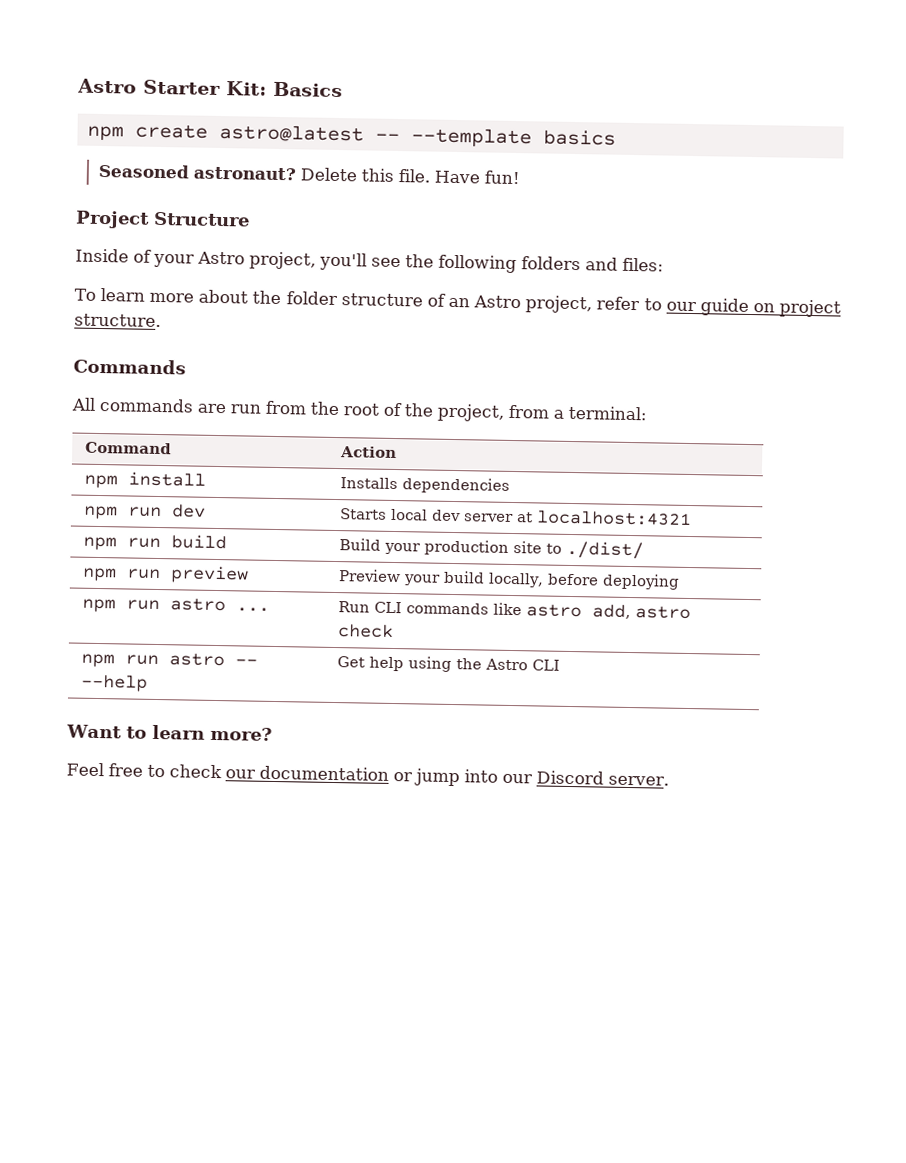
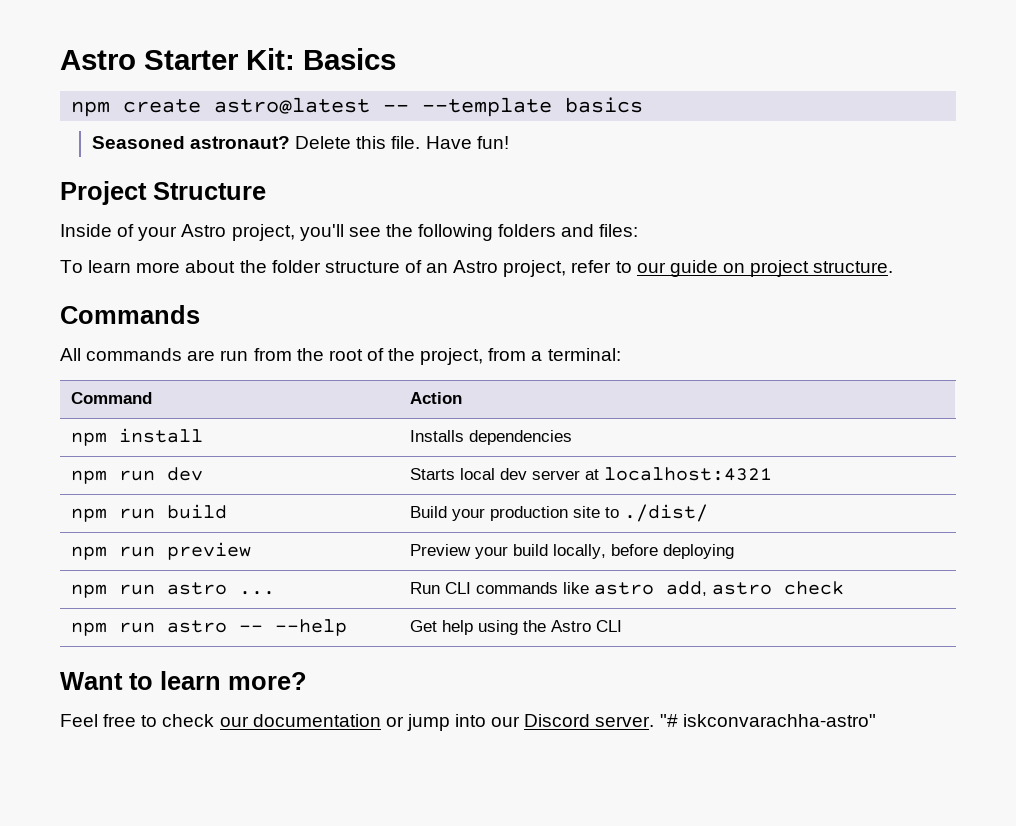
+ "# iskconvarachha-astro"

